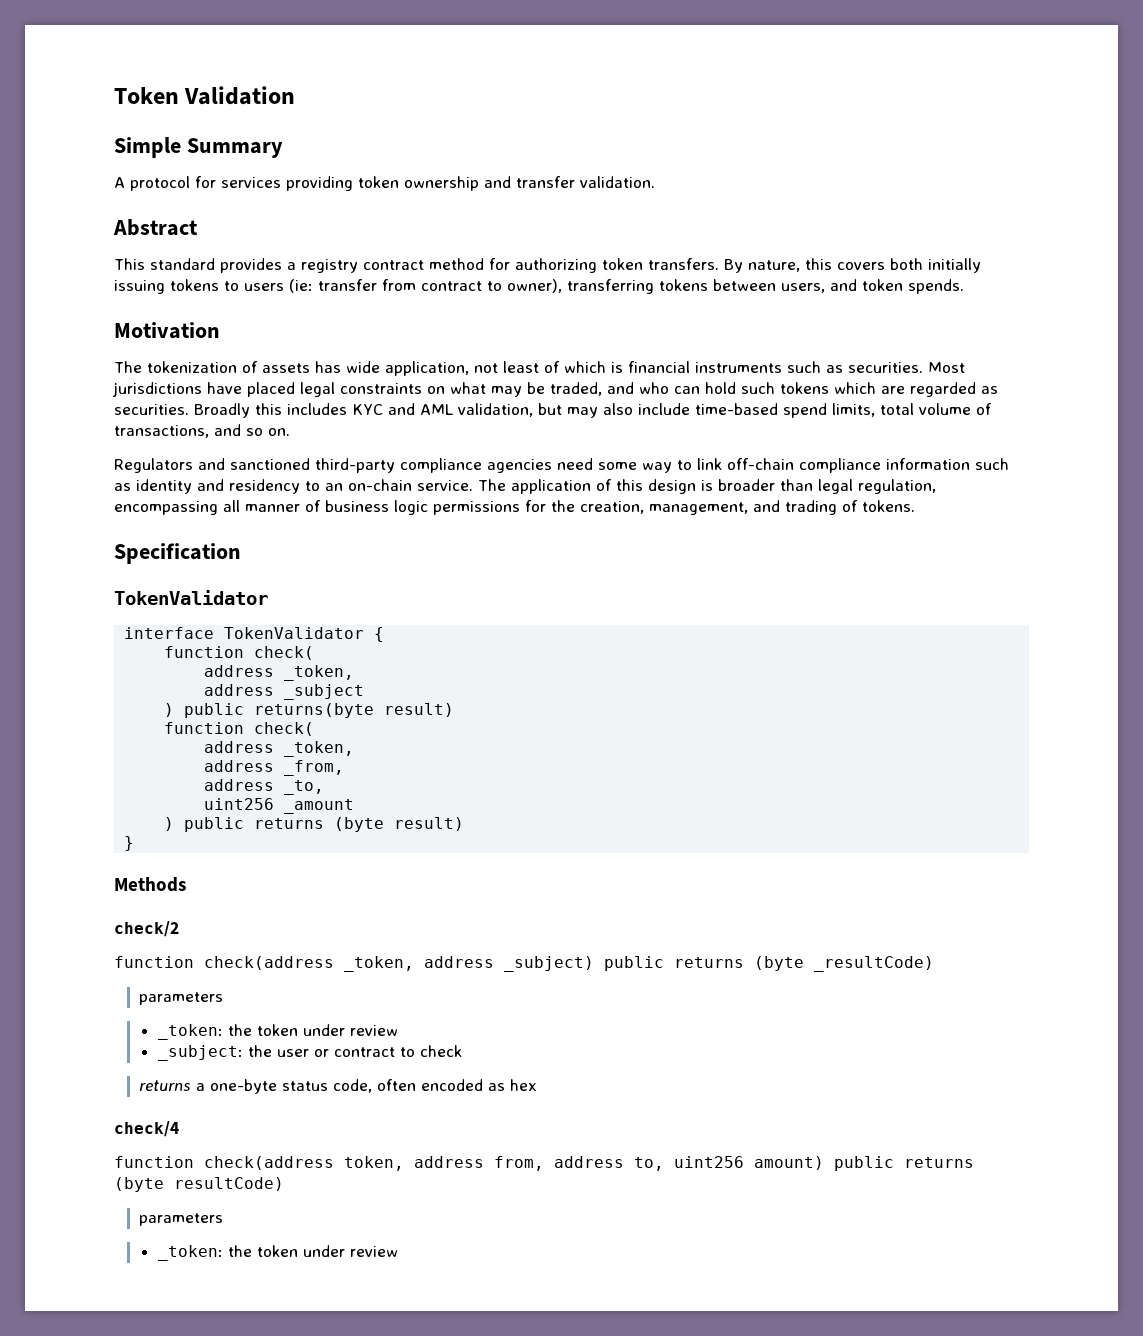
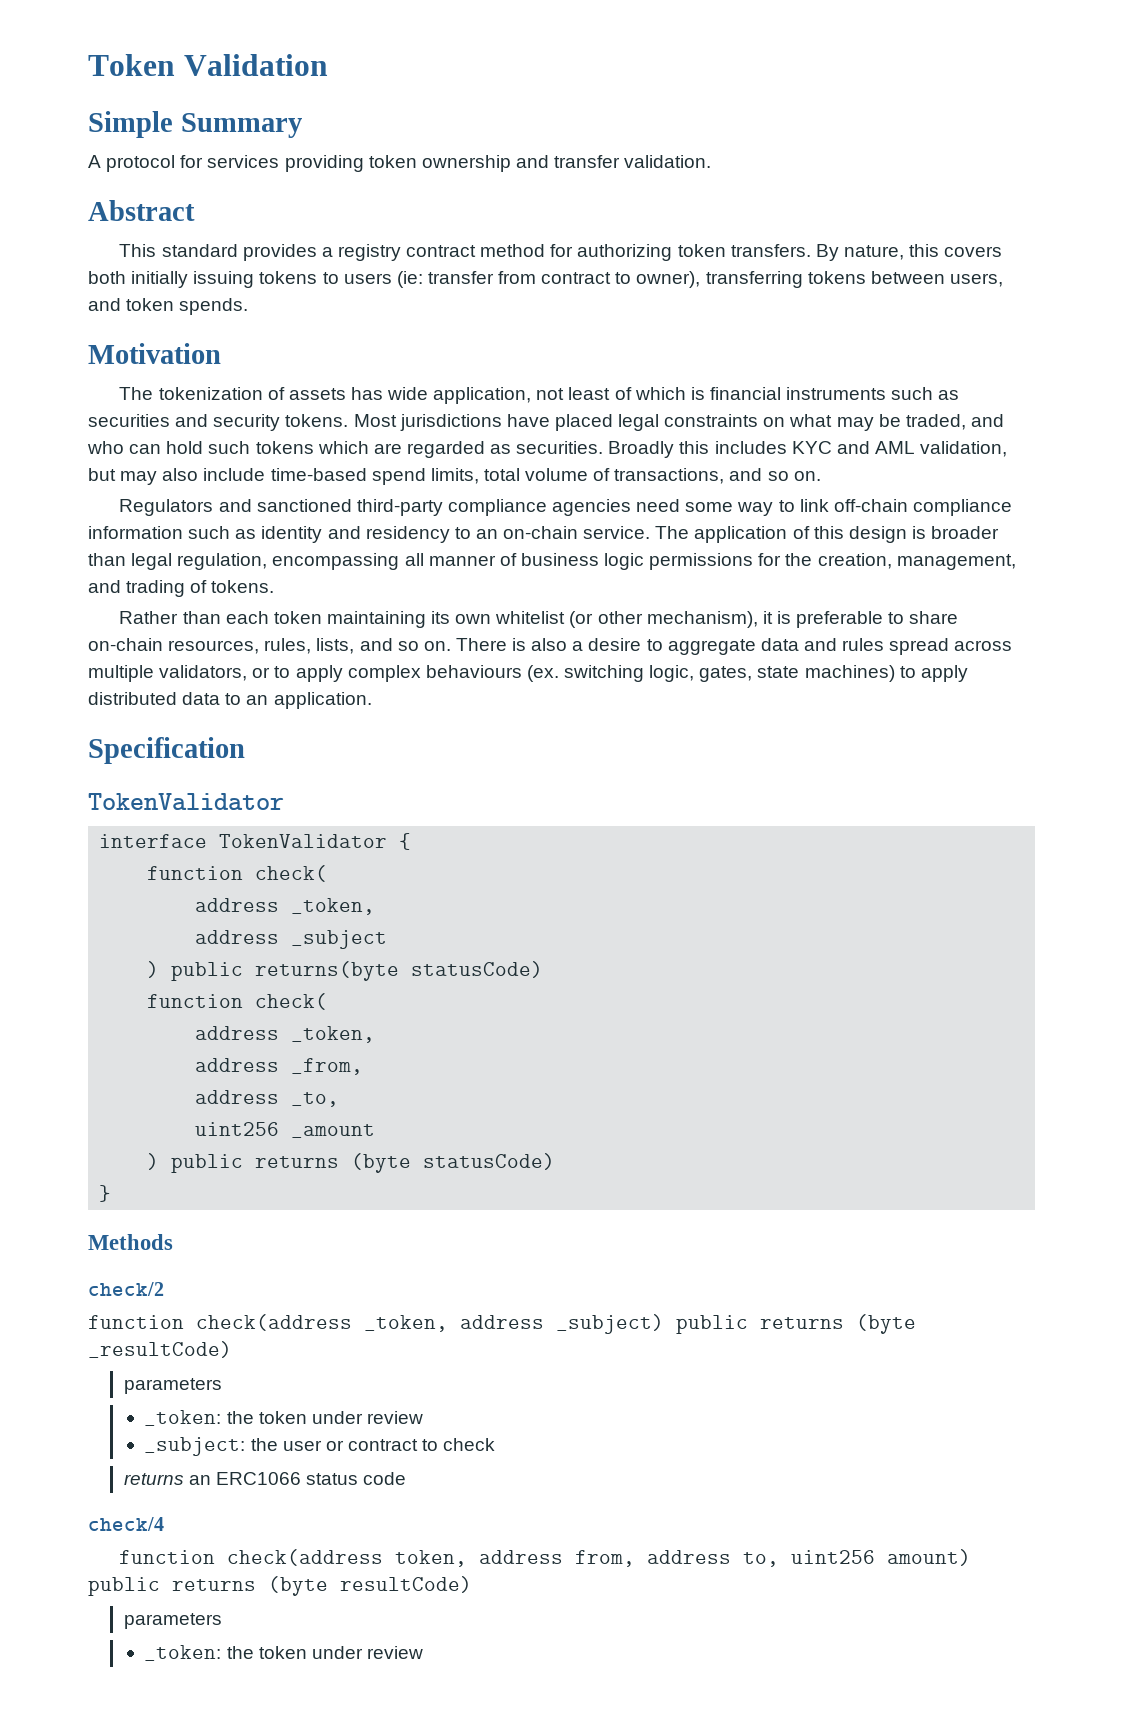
- The tokenization of assets has wide application, not least of which is financial instruments such as securities.
+ The tokenization of assets has wide application, not least of which is financial instruments such as securities and security tokens.
+ Rather than each token maintaining its own whitelist (or other mechanism), it is preferable to share on-chain resources, rules, lists, and so on. There is also a desire to aggregate data and rules spread across multiple validators, or to apply complex behaviours (ex. switching logic, gates, state machines) to apply distributed data to an application.
- ) public returns(byte result)
+ ) public returns(byte statusCode)
- ) public returns (byte result)
+ ) public returns (byte statusCode)
- returns a one-byte status code, often encoded as hex
+ returns an ERC1066 status code

